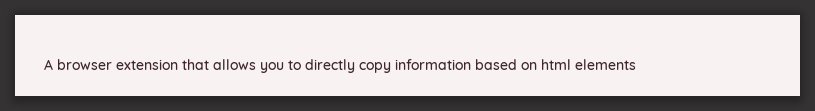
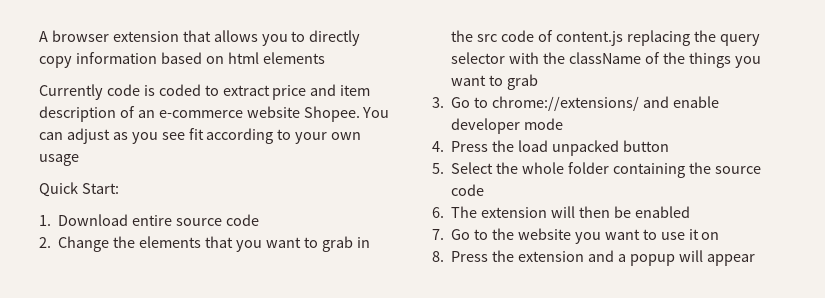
+ Currently code is coded to extract price and item description of an e-commerce website Shopee. You can adjust as you see fit according to your own usage
+ Quick Start:
+ 1. Download entire source code
+ 2. Change the elements that you want to grab in the src code of content.js replacing the query selector with the className of the things you want to grab
+ 3. Go to chrome://extensions/ and enable developer mode
+ 4. Press the load unpacked button
+ 5. Select the whole folder containing the source code
+ 6. The extension will then be enabled
+ 7. Go to the website you want to use it on
+ 8. Press the extension and a popup will appear

